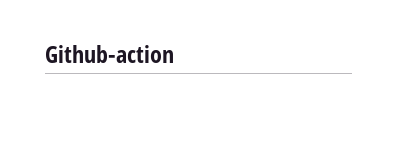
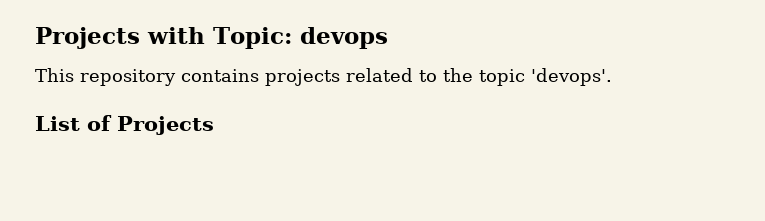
- Github-action
+ Projects with Topic: devops
+ This repository contains projects related to the topic 'devops'.
+ List of Projects

